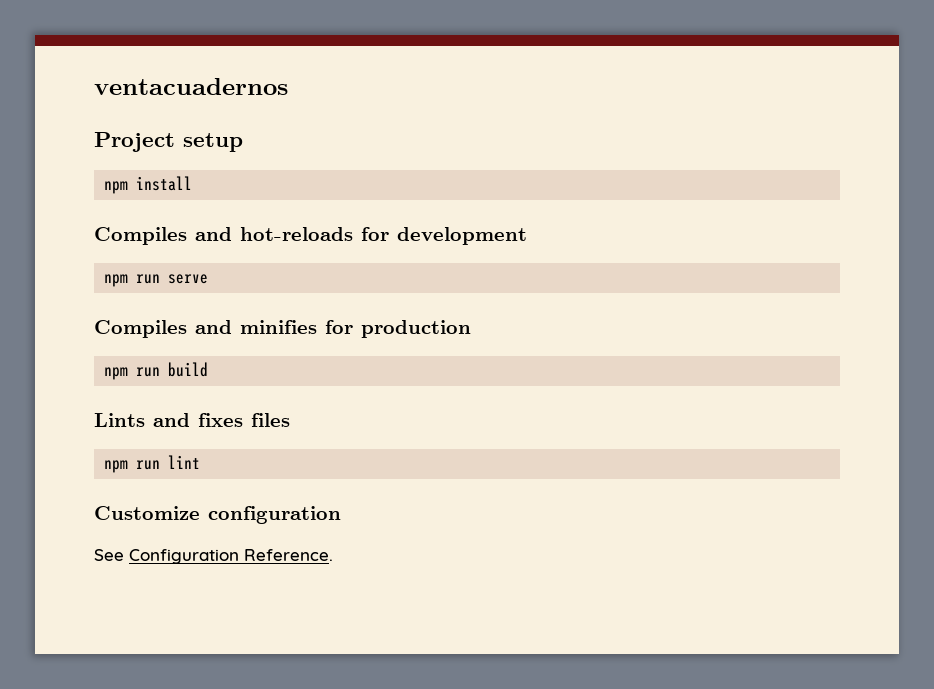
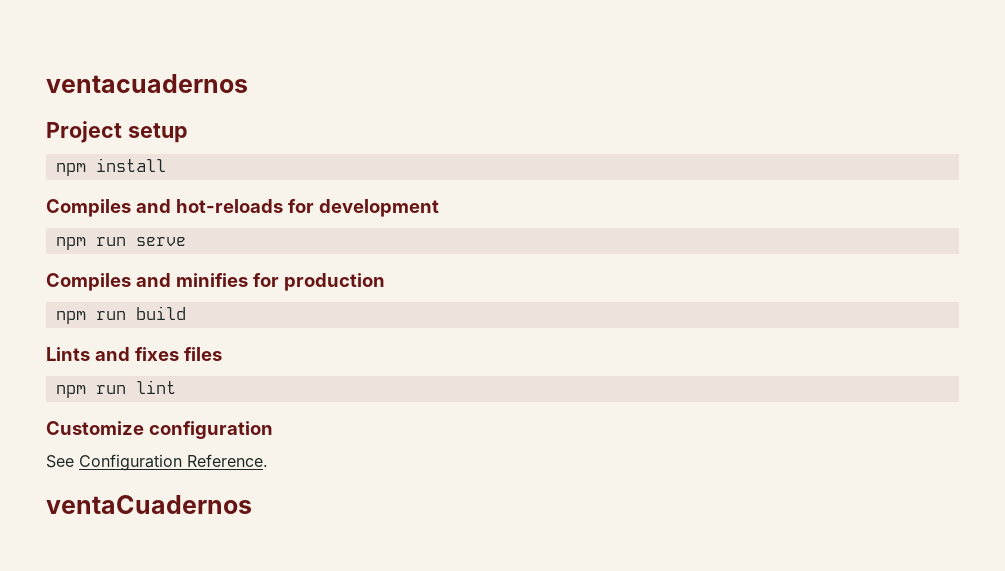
+ ventaCuadernos

